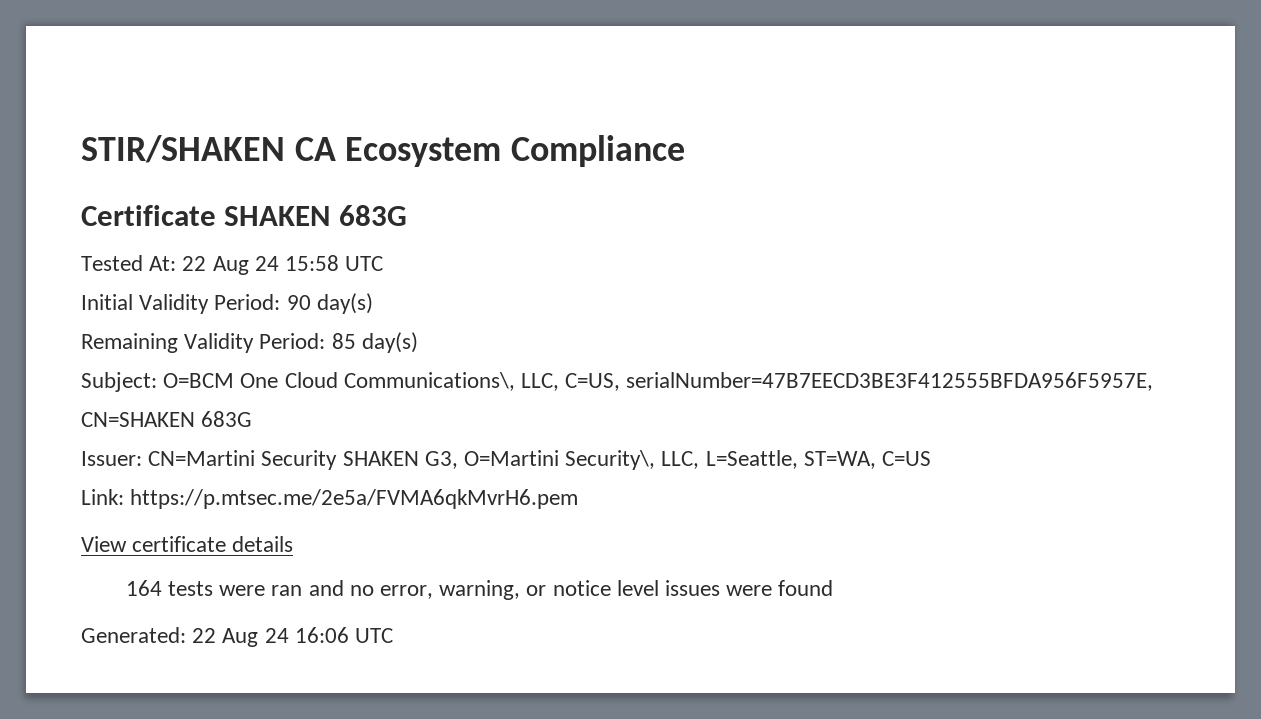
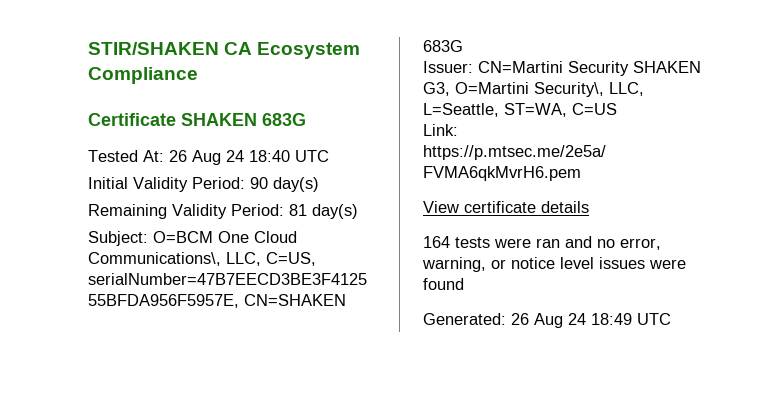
- Tested At: 22 Aug 24 15:58 UTC
+ Tested At: 26 Aug 24 18:40 UTC
- Remaining Validity Period: 85 day(s)
+ Remaining Validity Period: 81 day(s)
- Generated: 22 Aug 24 16:06 UTC
+ Generated: 26 Aug 24 18:49 UTC

